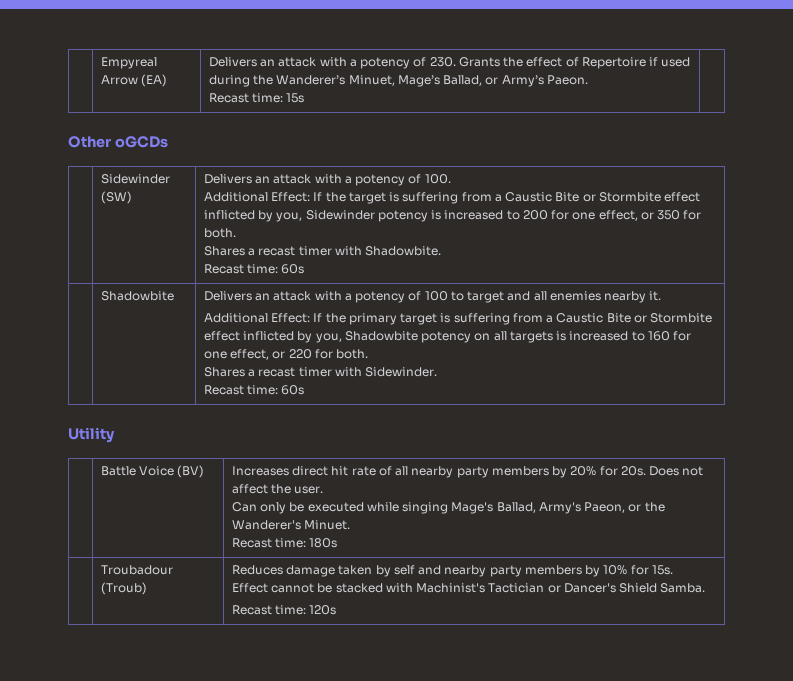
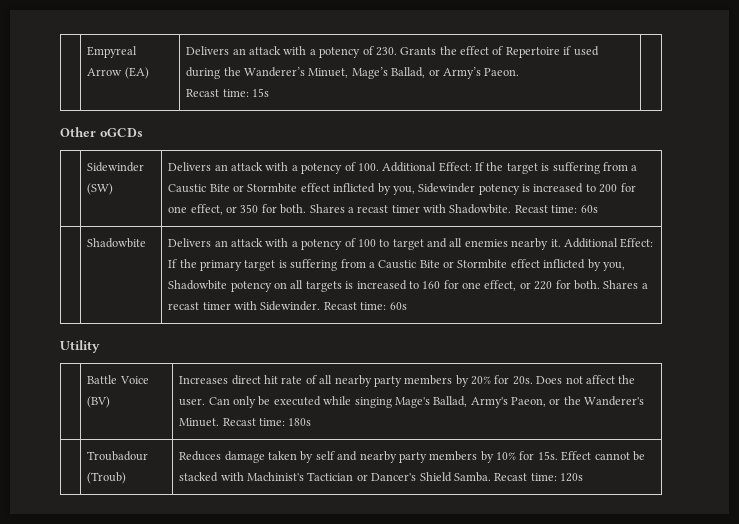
- Delivers an attack with a potency of 100.
- Additional Effect: If the target is suffering from a Caustic Bite or Stormbite effect inflicted by you, Sidewinder potency is increased to 200 for one effect, or 350 for both.
- Shares a recast timer with Shadowbite.
- Recast time: 60s
+ Delivers an attack with a potency of 100. Additional Effect: If the target is suffering from a Caustic Bite or Stormbite effect inflicted by you, Sidewinder potency is increased to 200 for one effect, or 350 for both. Shares a recast timer with Shadowbite. Recast time: 60s
- Delivers an attack with a potency of 100 to target and all enemies nearby it.
- Additional Effect: If the primary target is suffering from a Caustic Bite or Stormbite effect inflicted by you, Shadowbite potency on all targets is increased to 160 for one effect, or 220 for both.
- Shares a recast timer with Sidewinder.
- Recast time: 60s
+ Delivers an attack with a potency of 100 to target and all enemies nearby it. Additional Effect: If the primary target is suffering from a Caustic Bite or Stormbite effect inflicted by you, Shadowbite potency on all targets is increased to 160 for one effect, or 220 for both. Shares a recast timer with Sidewinder. Recast time: 60s
- | Battle Voice (BV) | Increases direct hit rate of all nearby party members by 20% for 20s. Does not affect the user.
- Can only be executed while singing Mage's Ballad, Army's Paeon, or the Wanderer's Minuet.
- Recast time: 180s
+ | Battle Voice (BV) | Increases direct hit rate of all nearby party members by 20% for 20s. Does not affect the user. Can only be executed while singing Mage's Ballad, Army's Paeon, or the Wanderer's Minuet. Recast time: 180s
- | Troubadour (Troub) | Reduces damage taken by self and nearby party members by 10% for 15s.
- Effect cannot be stacked with Machinist's Tactician or Dancer's Shield Samba.
- Recast time: 120s
+ | Troubadour (Troub) | Reduces damage taken by self and nearby party members by 10% for 15s. Effect cannot be stacked with Machinist's Tactician or Dancer's Shield Samba. Recast time: 120s

